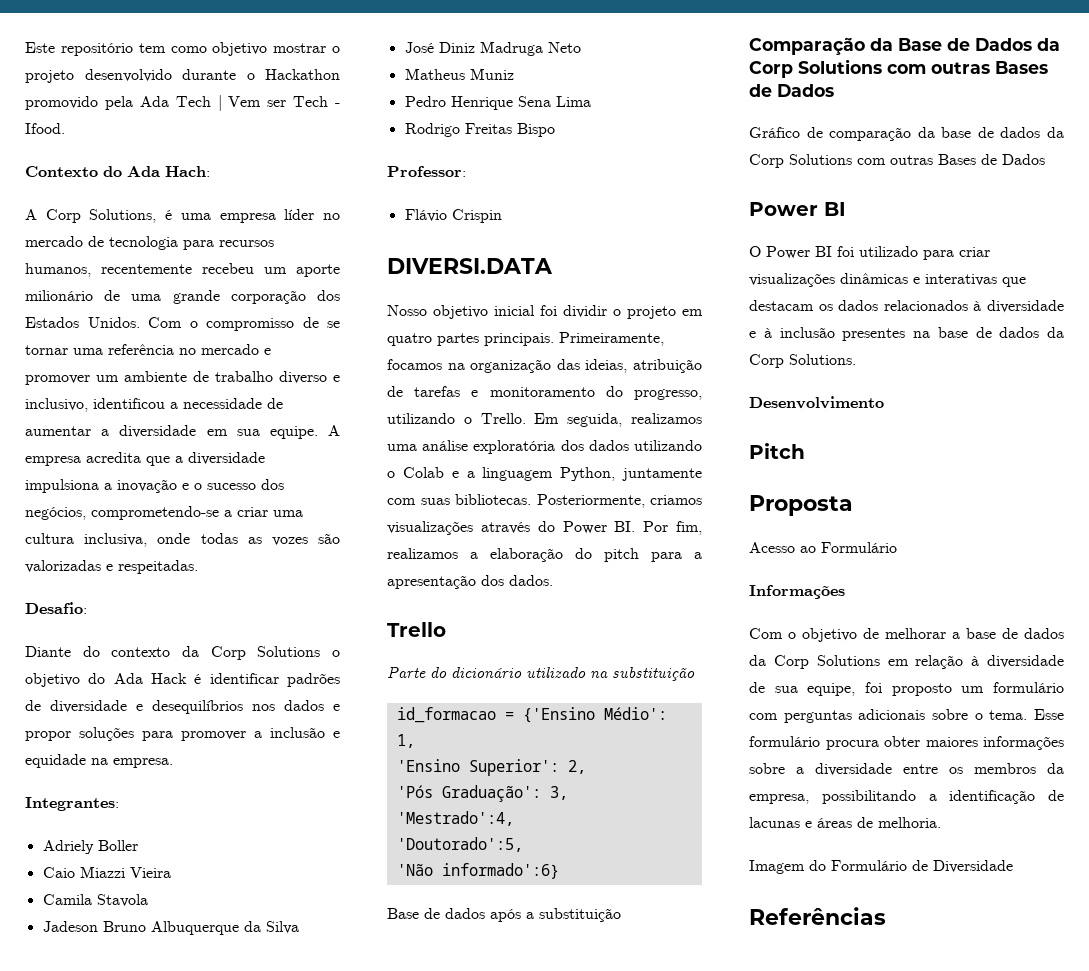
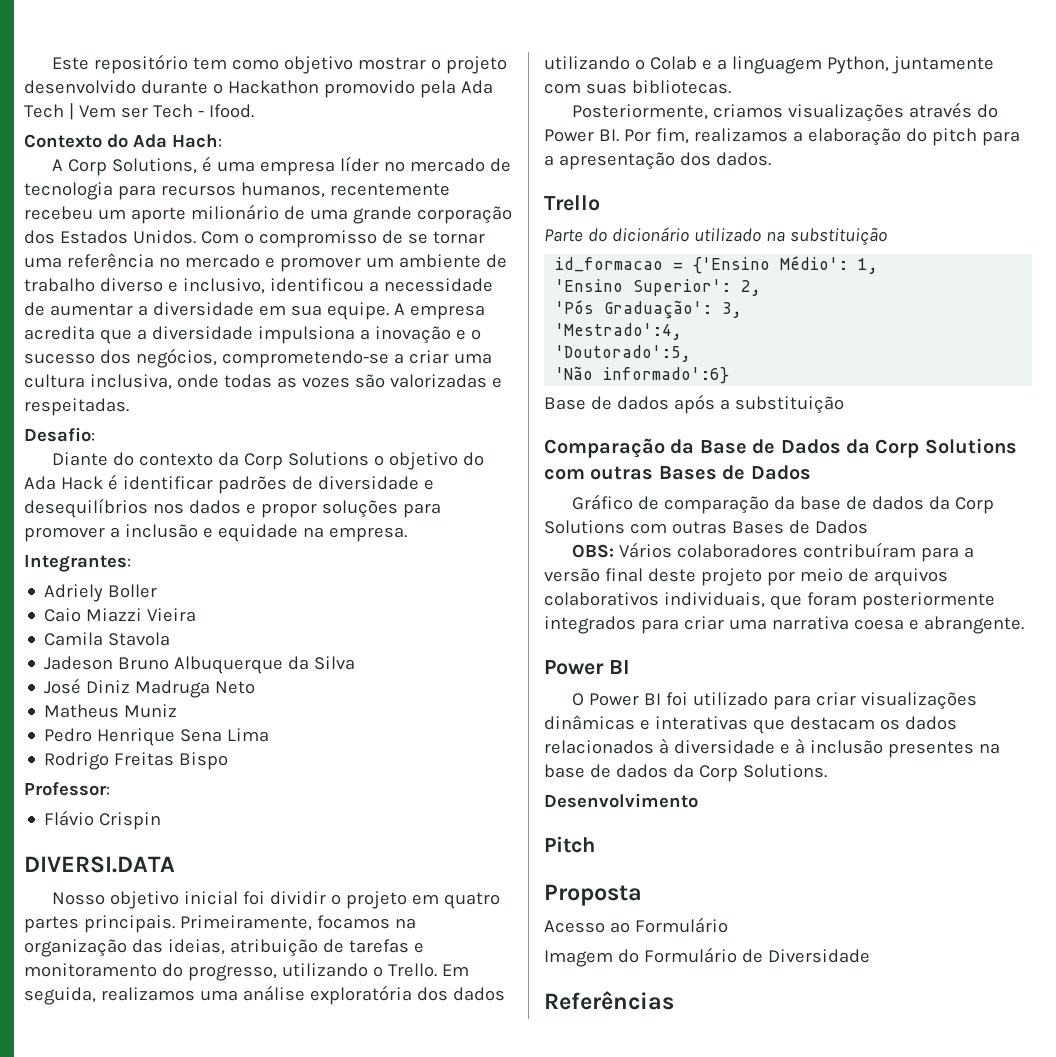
- Em seguida, realizamos uma análise exploratória dos dados utilizando o Colab e a linguagem Python, juntamente com suas bibliotecas. Posteriormente, criamos visualizações através do Power BI. Por fim, realizamos a elaboração do pitch para a apresentação dos dados.
+ Em seguida, realizamos uma análise exploratória dos dados utilizando o Colab e a linguagem Python, juntamente com suas bibliotecas.
+ Posteriormente, criamos visualizações através do Power BI. Por fim, realizamos a elaboração do pitch para a apresentação dos dados.
+ OBS: Vários colaboradores contribuíram para a versão final deste projeto por meio de arquivos colaborativos individuais, que foram posteriormente integrados para criar uma narrativa coesa e abrangente.
- Informações
- Com o objetivo de melhorar a base de dados da Corp Solutions em relação à diversidade de sua equipe, foi proposto um formulário com perguntas adicionais sobre o tema. Esse formulário procura obter maiores informações sobre a diversidade entre os membros da empresa, possibilitando a identificação de lacunas e áreas de melhoria.

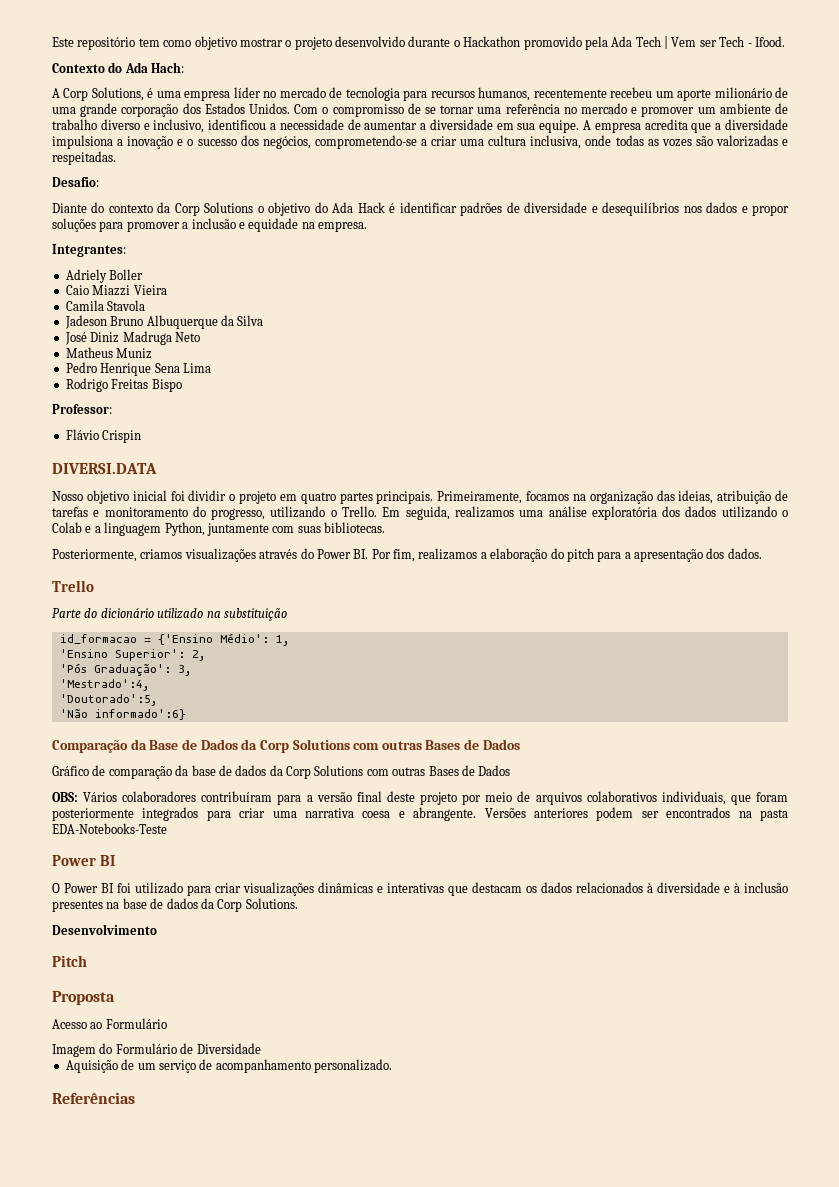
- Base de dados após a substituição
+ Versões anteriores podem ser encontrados na pasta EDA-Notebooks-Teste
+ Aquisição de um serviço de acompanhamento personalizado.

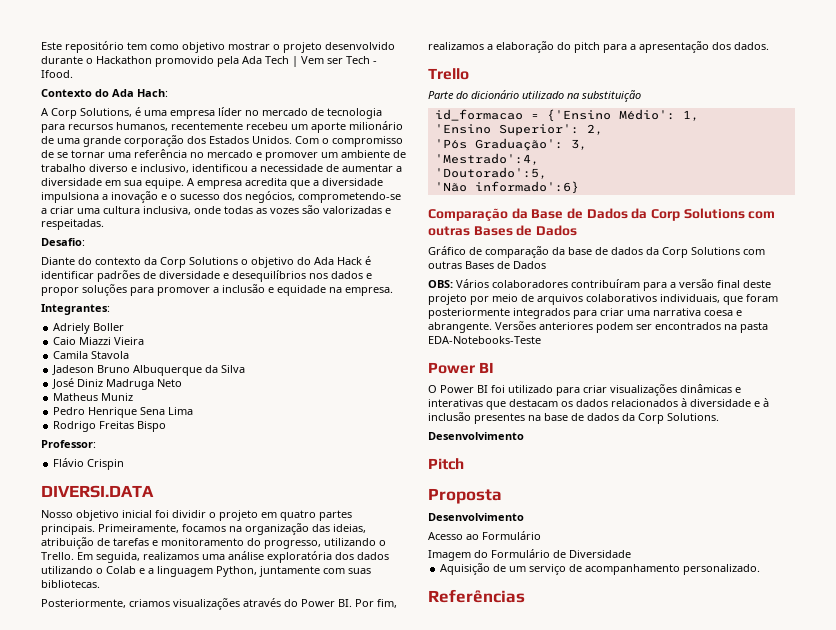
  Proposta
+ Desenvolvimento

